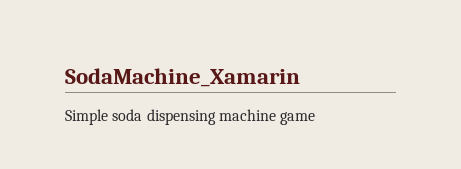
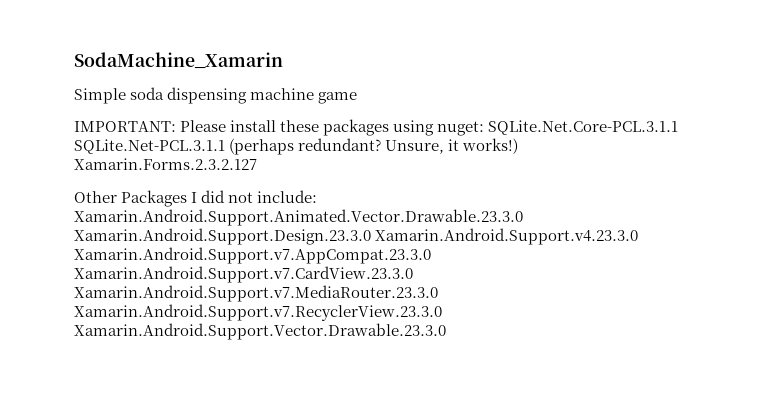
+ IMPORTANT: Please install these packages using nuget: SQLite.Net.Core-PCL.3.1.1 SQLite.Net-PCL.3.1.1 (perhaps redundant? Unsure, it works!) Xamarin.Forms.2.3.2.127
+ Other Packages I did not include: Xamarin.Android.Support.Animated.Vector.Drawable.23.3.0 Xamarin.Android.Support.Design.23.3.0 Xamarin.Android.Support.v4.23.3.0 Xamarin.Android.Support.v7.AppCompat.23.3.0 Xamarin.Android.Support.v7.CardView.23.3.0 Xamarin.Android.Support.v7.MediaRouter.23.3.0 Xamarin.Android.Support.v7.RecyclerView.23.3.0 Xamarin.Android.Support.Vector.Drawable.23.3.0

